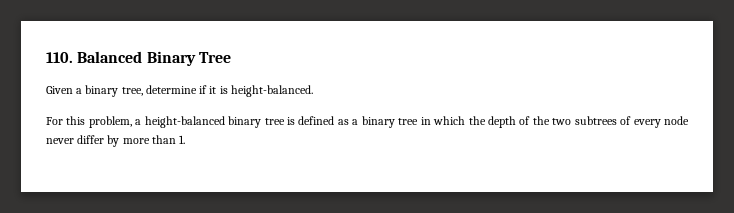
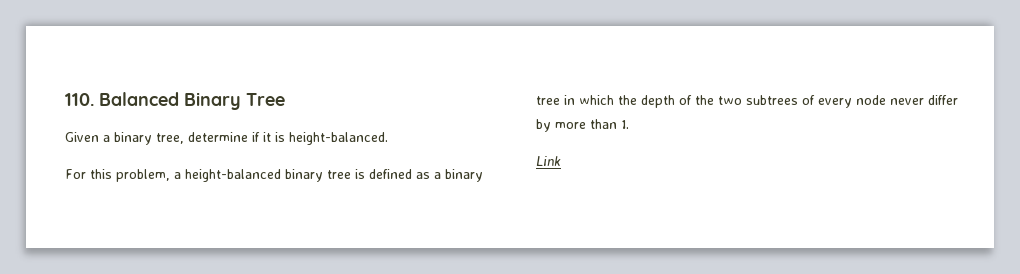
+ Link

